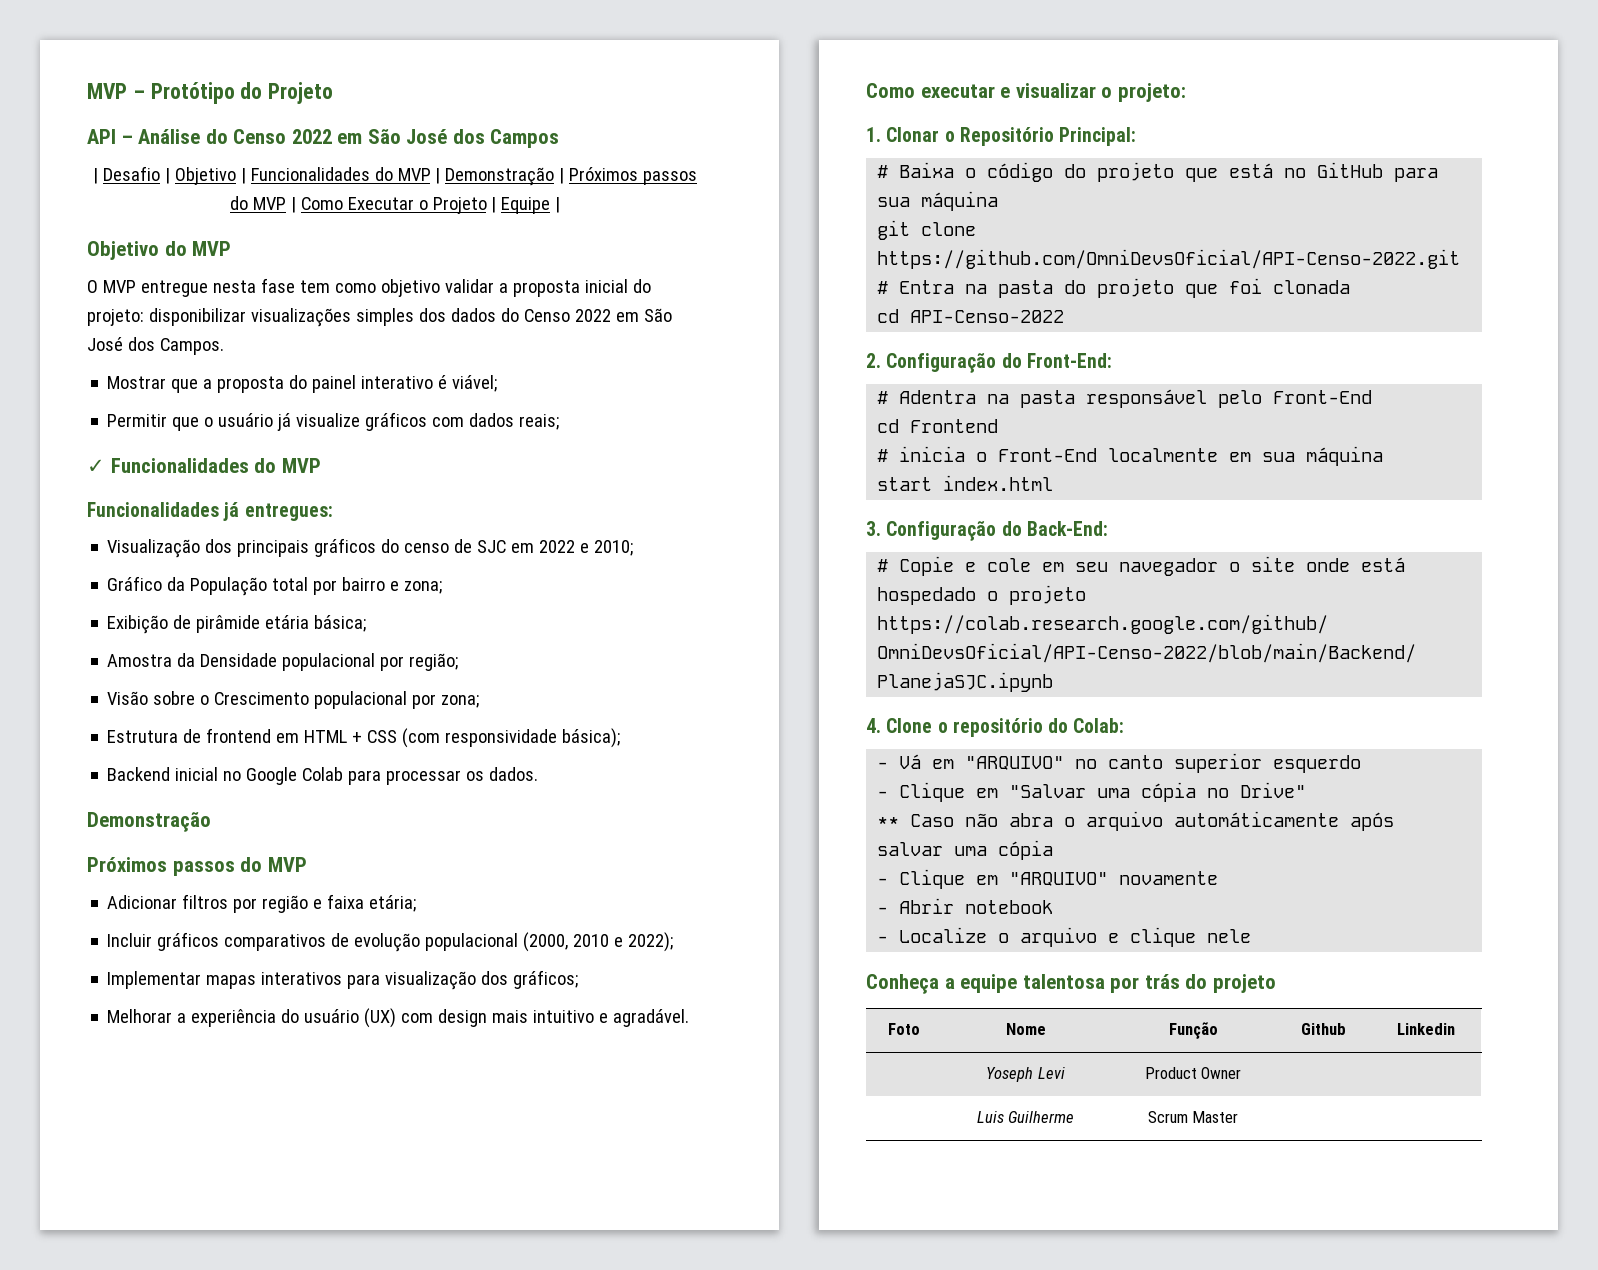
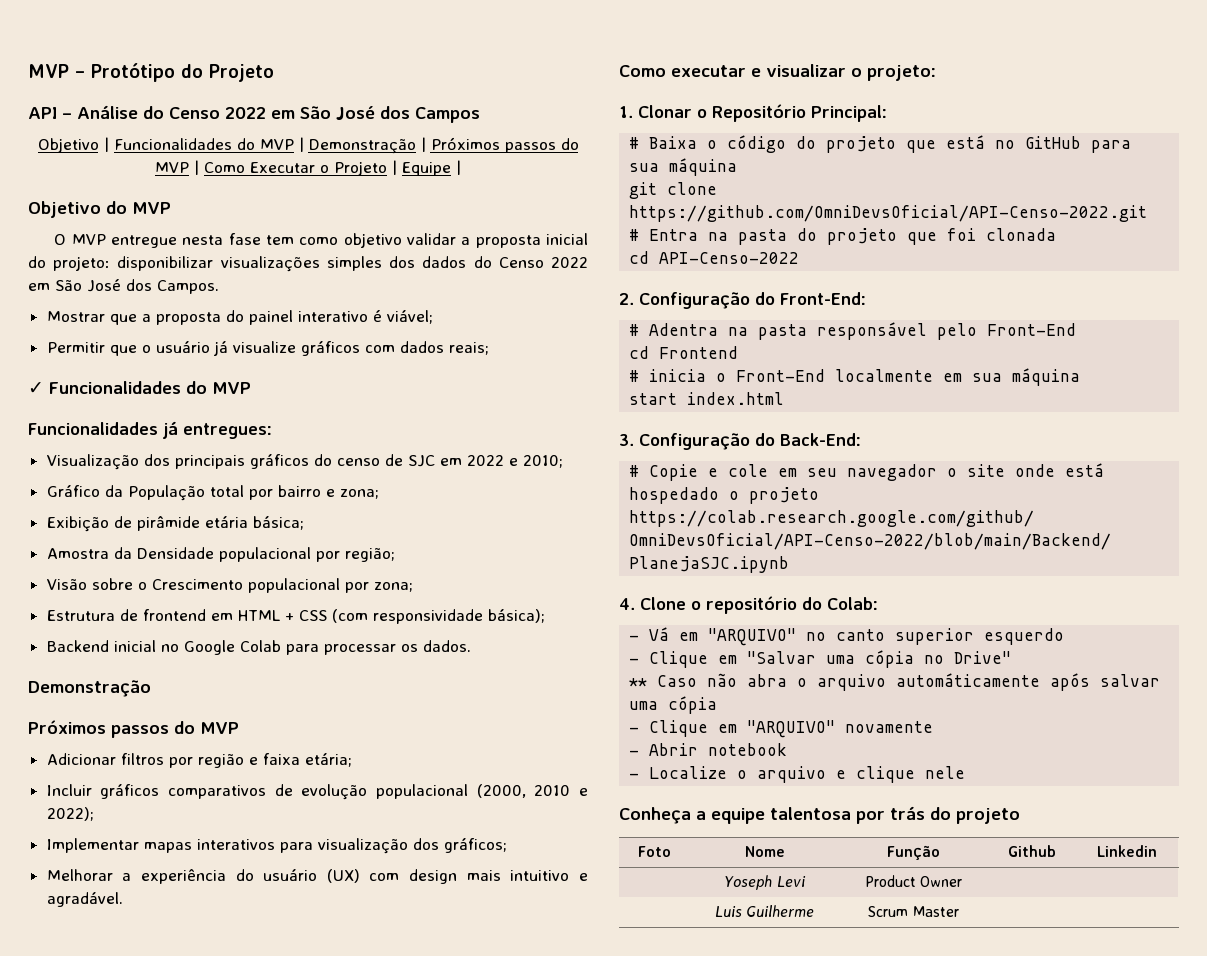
- | Desafio | Objetivo | Funcionalidades do MVP | Demonstração | Próximos passos do MVP | Como Executar o Projeto | Equipe |
+ Objetivo | Funcionalidades do MVP | Demonstração | Próximos passos do MVP | Como Executar o Projeto | Equipe |

